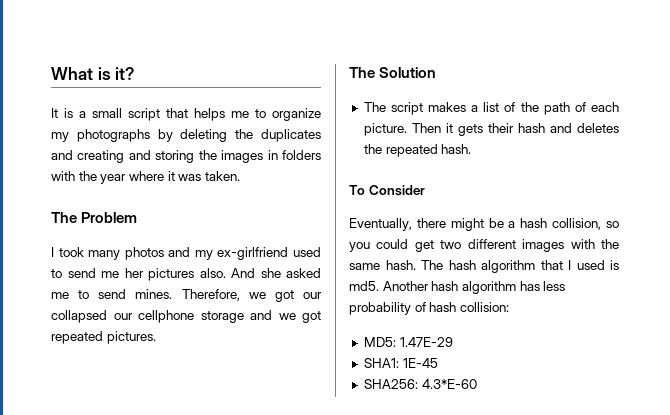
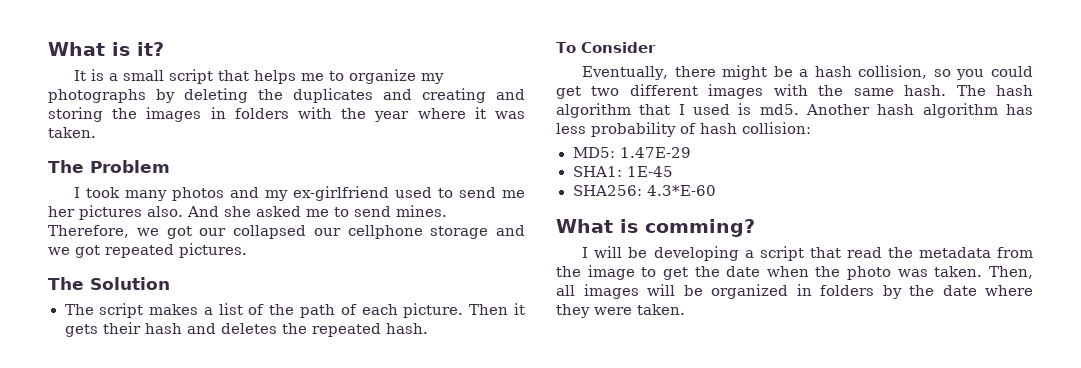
+ What is comming?
+ I will be developing a script that read the metadata from the image to get the date when the photo was taken. Then, all images will be organized in folders by the date where they were taken.

